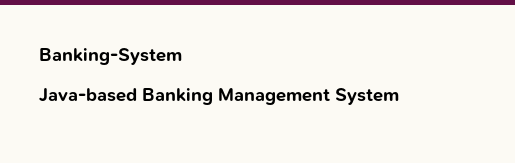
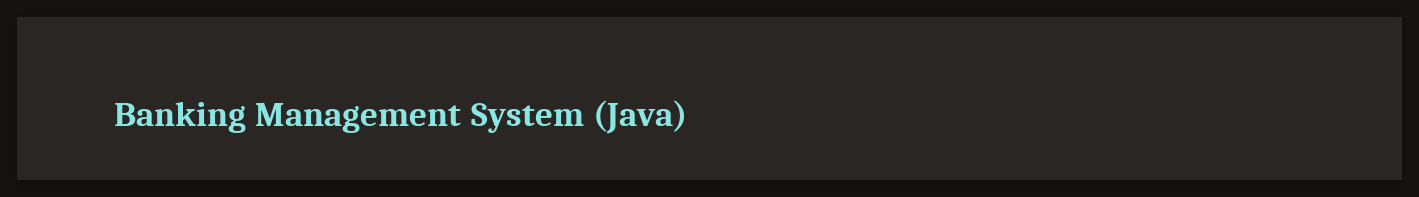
- Banking-System
- Java-based Banking Management System
+ Banking Management System (Java)

